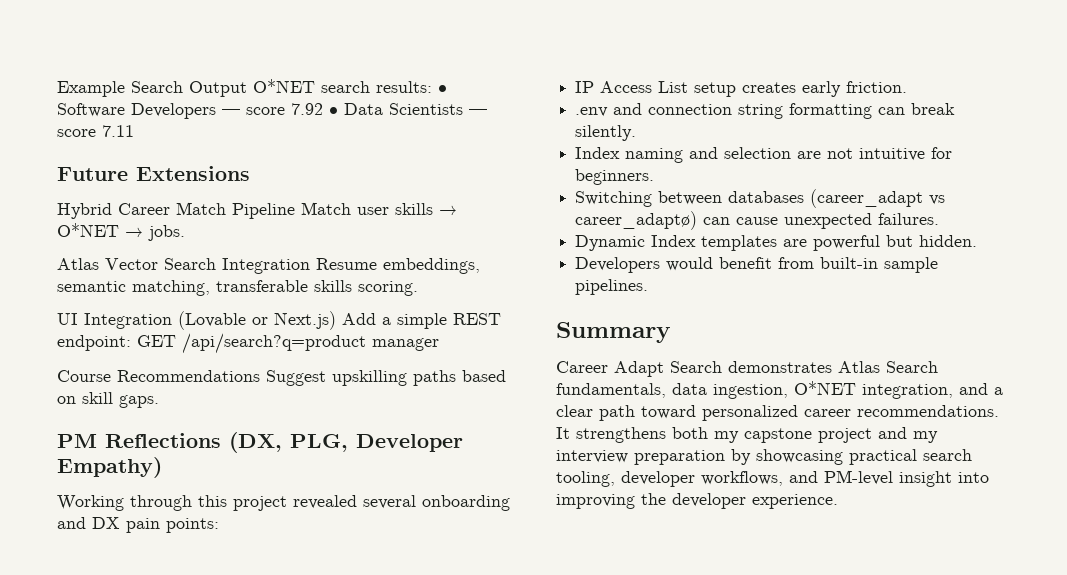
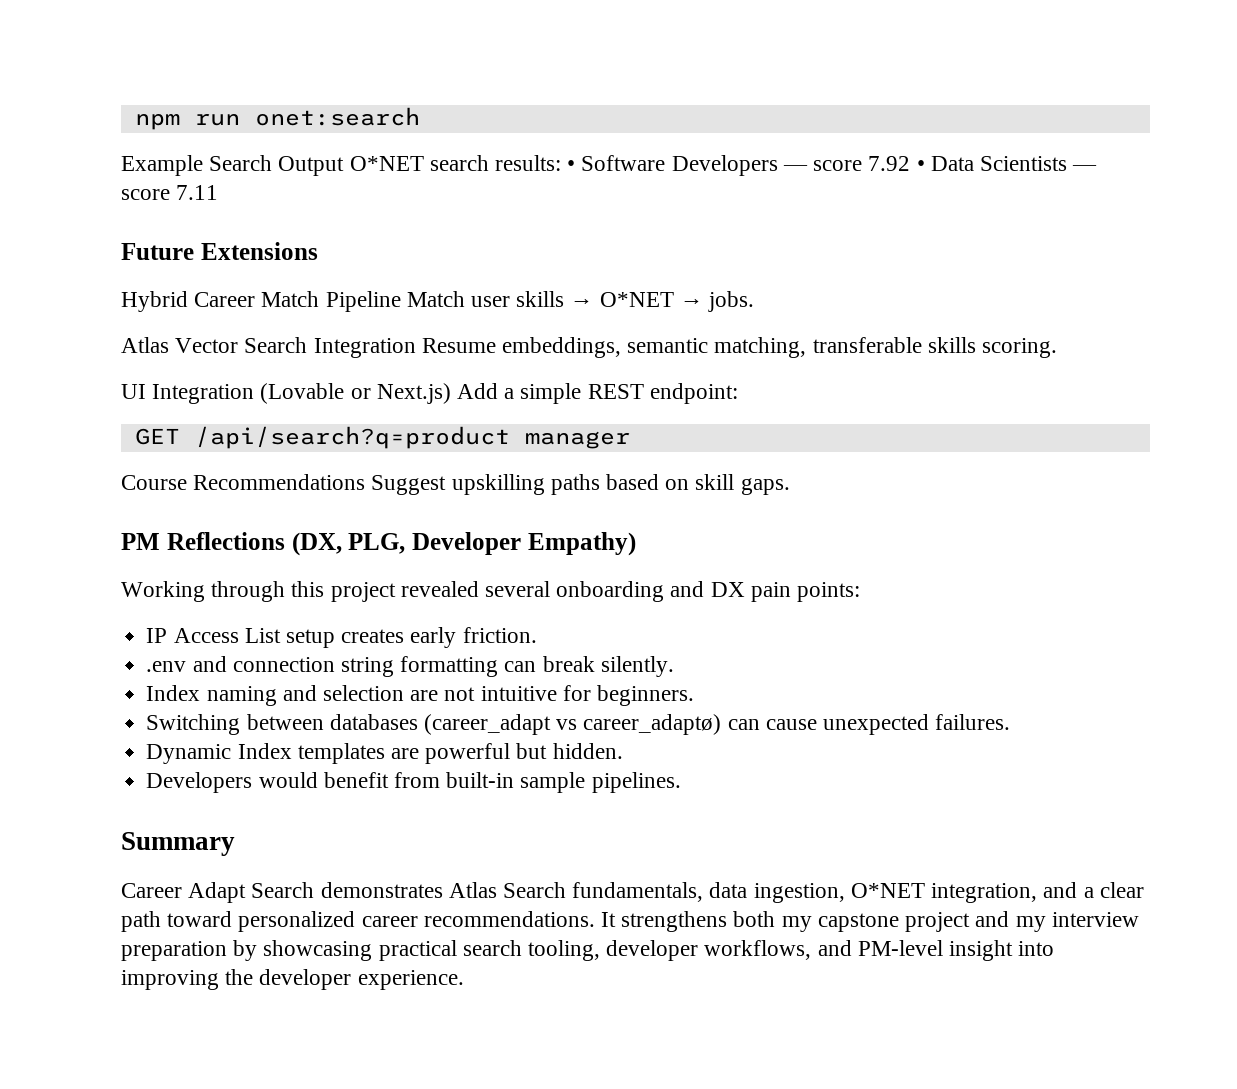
+ npm run onet:search
- UI Integration (Lovable or Next.js) Add a simple REST endpoint: GET /api/search?q=product manager
+ UI Integration (Lovable or Next.js) Add a simple REST endpoint:
+ GET /api/search?q=product manager

